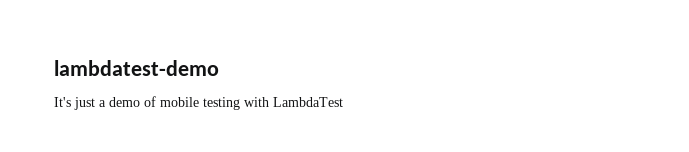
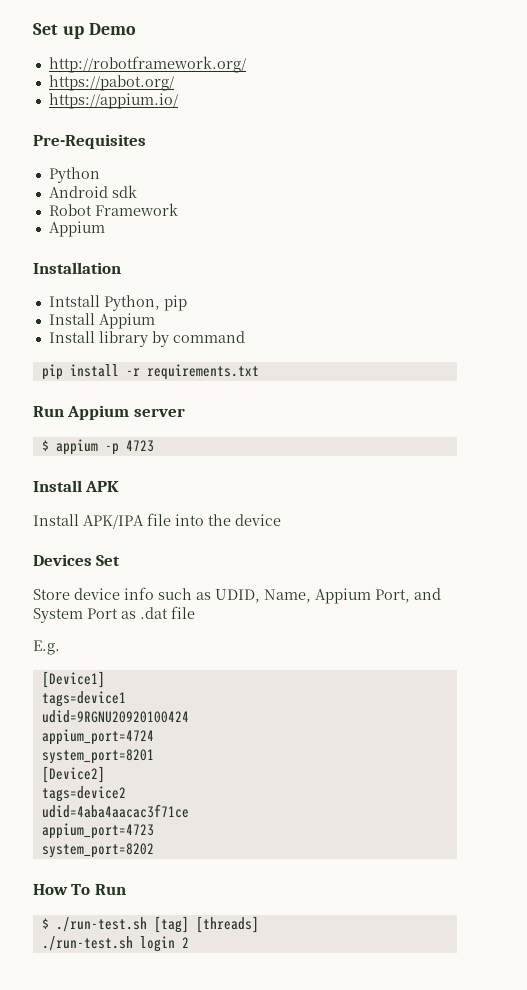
- lambdatest-demo
- It's just a demo of mobile testing with LambdaTest
+ Set up Demo
+ http://robotframework.org/
+ https://pabot.org/
+ https://appium.io/
+ Pre-Requisites
+ Python
+ Android sdk
+ Robot Framework
+ Appium
+ Installation
+ Intstall Python, pip
+ Install Appium
+ Install library by command
+ pip install -r requirements.txt
+ Run Appium server
+ $ appium -p 4723
+ Install APK
+ Install APK/IPA file into the device
+ Devices Set
+ Store device info such as UDID, Name, Appium Port, and System Port as .dat file
+ E.g.
+ [Device1]
+ tags=device1
+ udid=9RGNU20920100424
+ appium_port=4724
+ system_port=8201
+ [Device2]
+ tags=device2
+ udid=4aba4aacac3f71ce
+ appium_port=4723
+ system_port=8202
+ How To Run
+ $ ./run-test.sh [tag] [threads]
+ ./run-test.sh login 2

